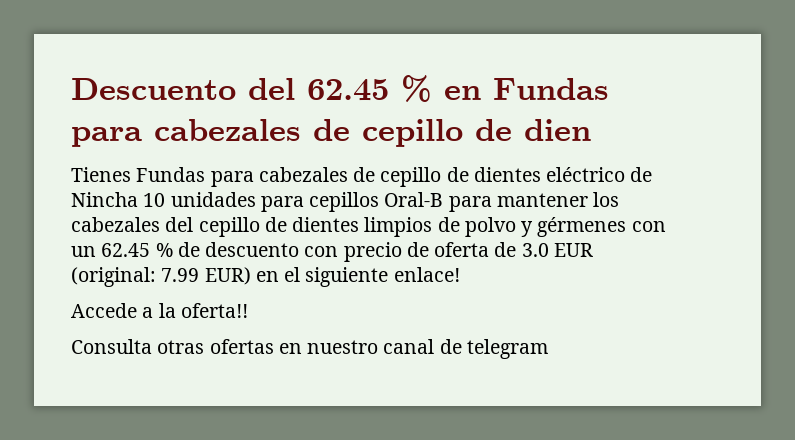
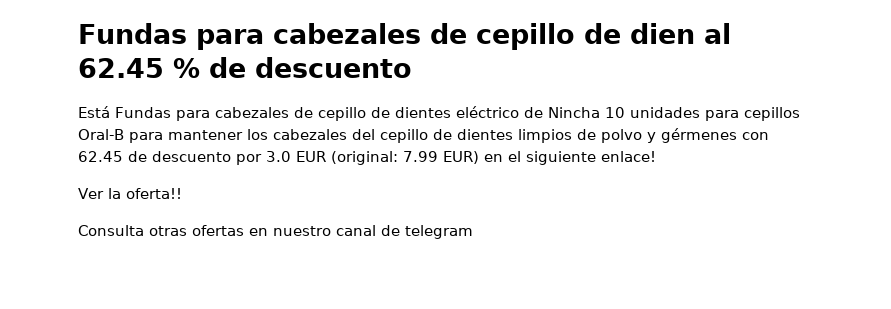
- Descuento del 62.45 % en Fundas para cabezales de cepillo de dien
- Tienes Fundas para cabezales de cepillo de dientes eléctrico de Nincha 10 unidades para cepillos Oral-B para mantener los cabezales del cepillo de dientes limpios de polvo y gérmenes con un 62.45 % de descuento con precio de oferta de 3.0 EUR (original: 7.99 EUR) en el siguiente enlace!
+ Fundas para cabezales de cepillo de dien al 62.45 % de descuento
+ Está Fundas para cabezales de cepillo de dientes eléctrico de Nincha 10 unidades para cepillos Oral-B para mantener los cabezales del cepillo de dientes limpios de polvo y gérmenes con 62.45 de descuento por 3.0 EUR (original: 7.99 EUR) en el siguiente enlace!
- Accede a la oferta!!
+ Ver la oferta!!

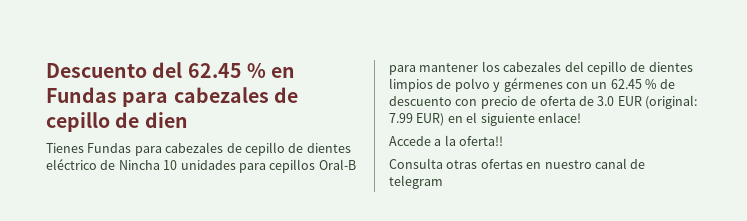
- Fundas para cabezales de cepillo de dien al 62.45 % de descuento
- Está Fundas para cabezales de cepillo de dientes eléctrico de Nincha 10 unidades para cepillos Oral-B para mantener los cabezales del cepillo de dientes limpios de polvo y gérmenes con 62.45 de descuento por 3.0 EUR (original: 7.99 EUR) en el siguiente enlace!
+ Descuento del 62.45 % en Fundas para cabezales de cepillo de dien
+ Tienes Fundas para cabezales de cepillo de dientes eléctrico de Nincha 10 unidades para cepillos Oral-B para mantener los cabezales del cepillo de dientes limpios de polvo y gérmenes con un 62.45 % de descuento con precio de oferta de 3.0 EUR (original: 7.99 EUR) en el siguiente enlace!
- Ver la oferta!!
+ Accede a la oferta!!

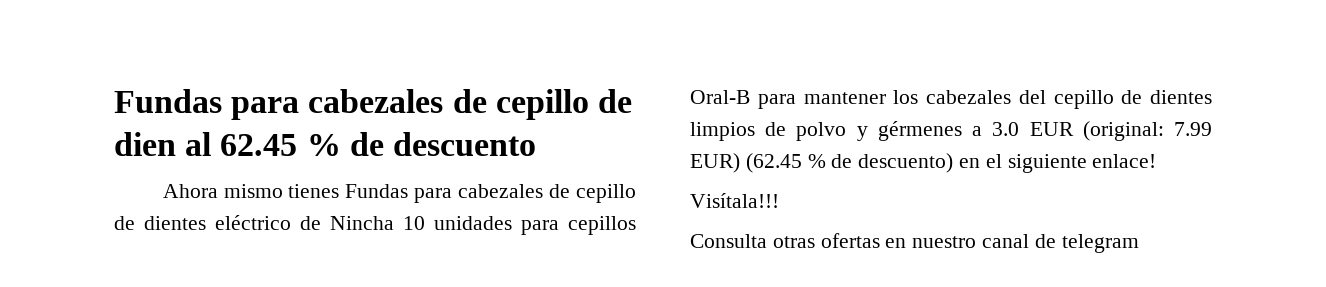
- Descuento del 62.45 % en Fundas para cabezales de cepillo de dien
- Tienes Fundas para cabezales de cepillo de dientes eléctrico de Nincha 10 unidades para cepillos Oral-B para mantener los cabezales del cepillo de dientes limpios de polvo y gérmenes con un 62.45 % de descuento con precio de oferta de 3.0 EUR (original: 7.99 EUR) en el siguiente enlace!
+ Fundas para cabezales de cepillo de dien al 62.45 % de descuento
+ Ahora mismo tienes Fundas para cabezales de cepillo de dientes eléctrico de Nincha 10 unidades para cepillos Oral-B para mantener los cabezales del cepillo de dientes limpios de polvo y gérmenes a 3.0 EUR (original: 7.99 EUR) (62.45 % de descuento) en el siguiente enlace!
- Accede a la oferta!!
+ Visítala!!!

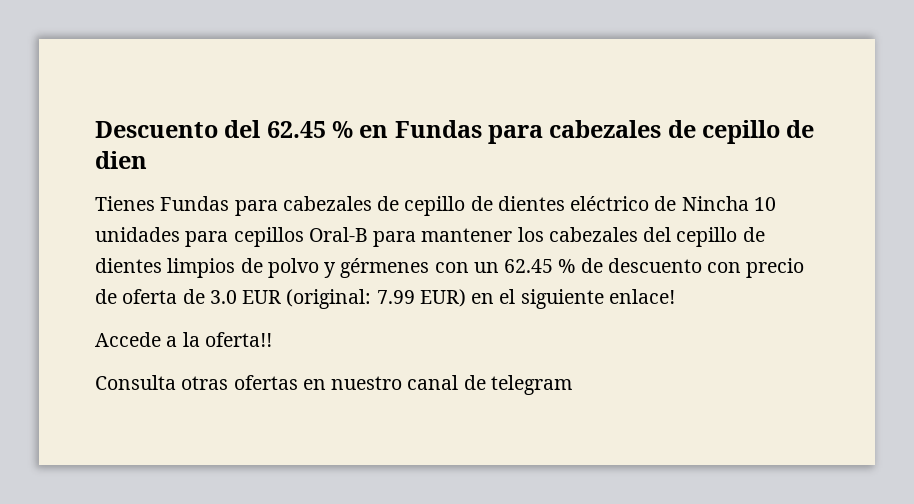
- Fundas para cabezales de cepillo de dien al 62.45 % de descuento
- Ahora mismo tienes Fundas para cabezales de cepillo de dientes eléctrico de Nincha 10 unidades para cepillos Oral-B para mantener los cabezales del cepillo de dientes limpios de polvo y gérmenes a 3.0 EUR (original: 7.99 EUR) (62.45 % de descuento) en el siguiente enlace!
+ Descuento del 62.45 % en Fundas para cabezales de cepillo de dien
+ Tienes Fundas para cabezales de cepillo de dientes eléctrico de Nincha 10 unidades para cepillos Oral-B para mantener los cabezales del cepillo de dientes limpios de polvo y gérmenes con un 62.45 % de descuento con precio de oferta de 3.0 EUR (original: 7.99 EUR) en el siguiente enlace!
- Visítala!!!
+ Accede a la oferta!!

